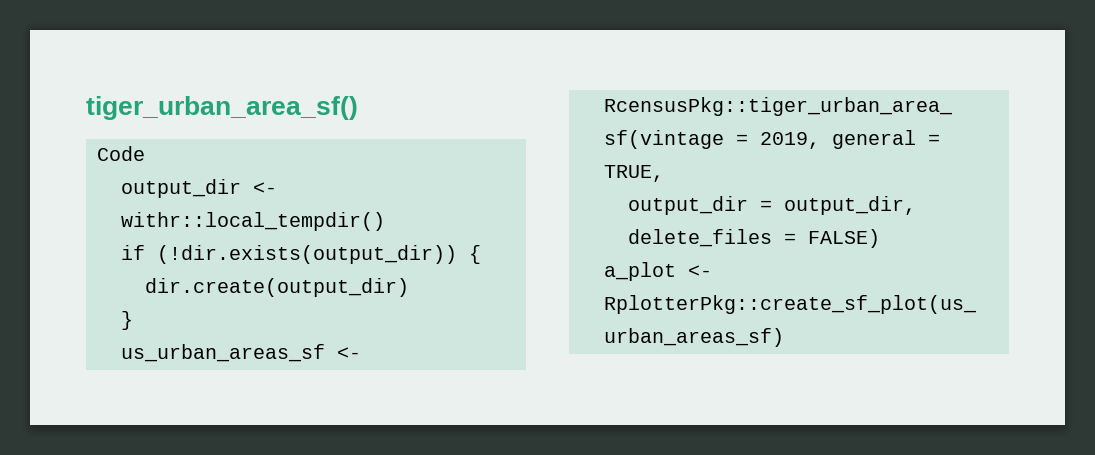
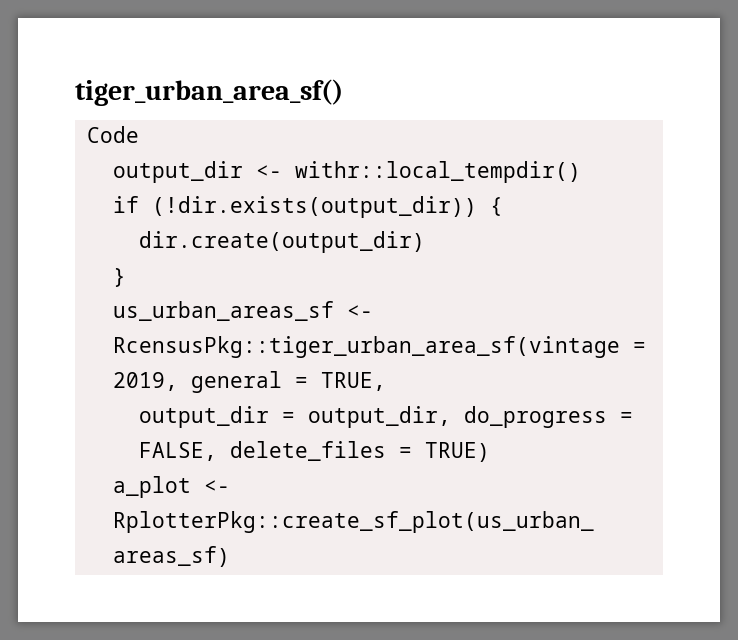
- output_dir = output_dir, delete_files = FALSE)
+ output_dir = output_dir, do_progress = FALSE, delete_files = TRUE)

